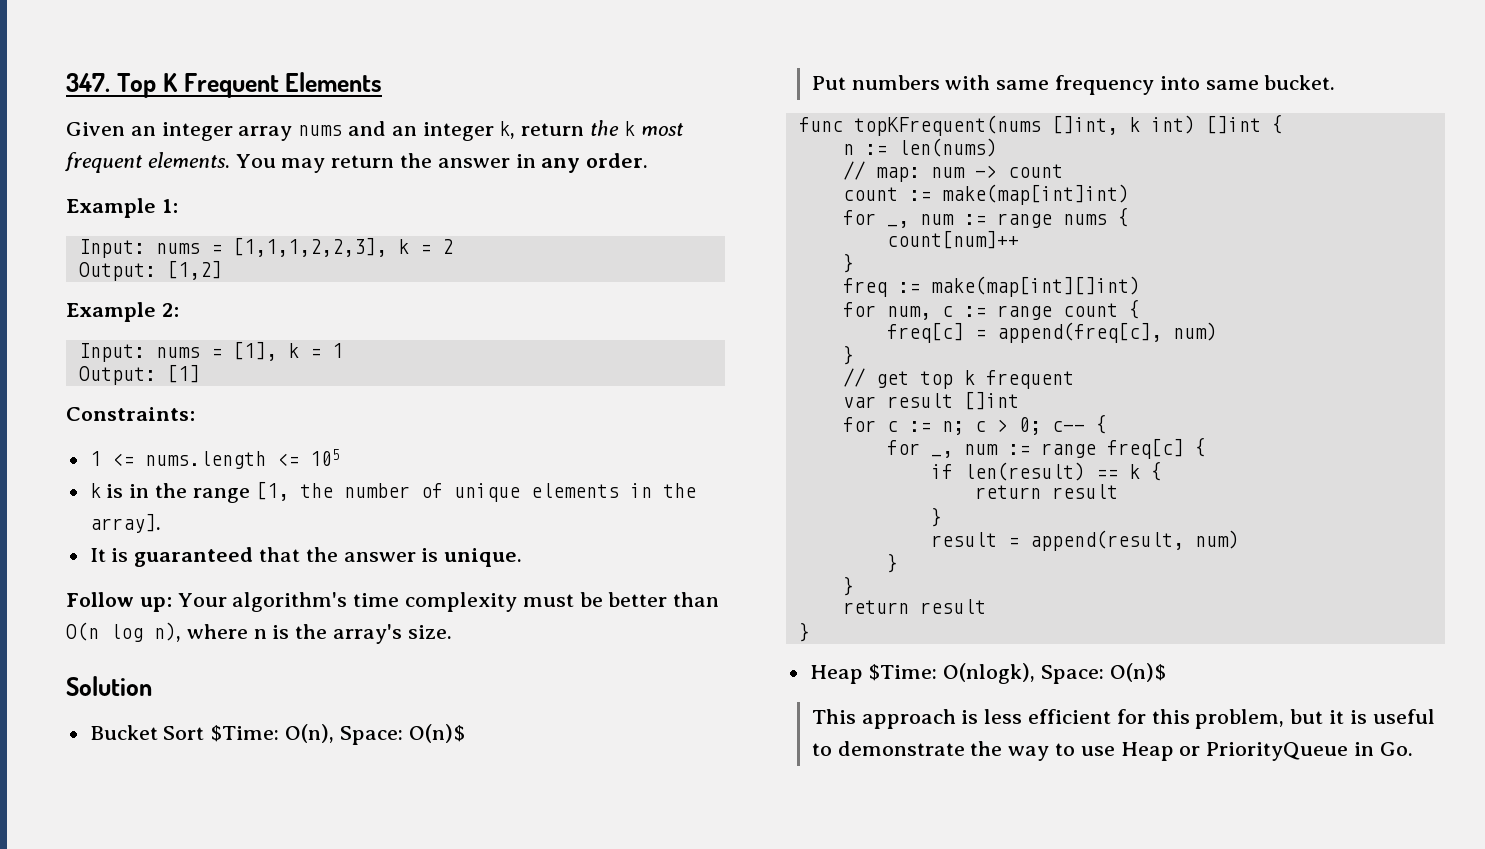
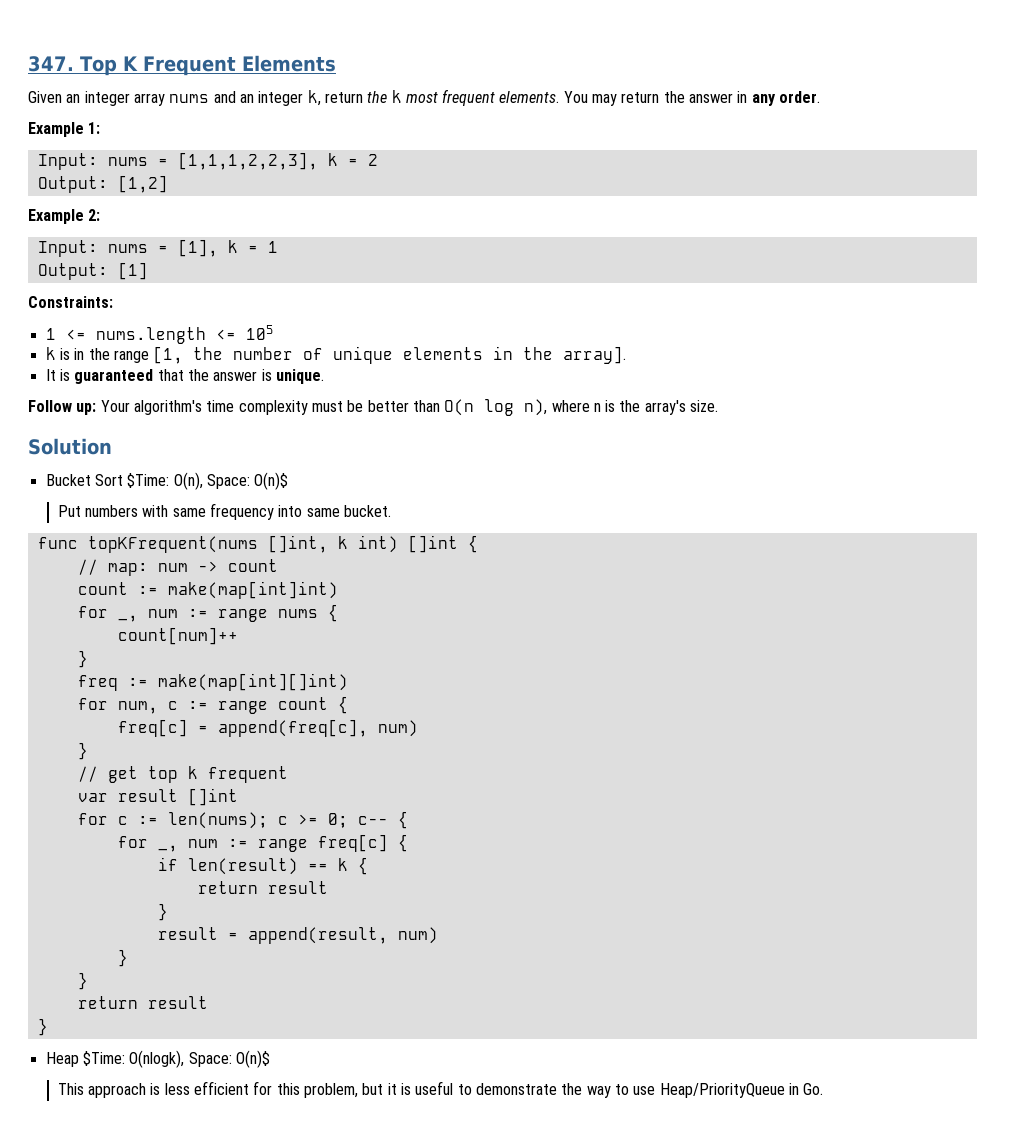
- n := len(nums)
- for c := n; c > 0; c-- {
+ for c := len(nums); c >= 0; c-- {
- This approach is less efficient for this problem, but it is useful to demonstrate the way to use Heap or PriorityQueue in Go.
+ This approach is less efficient for this problem, but it is useful to demonstrate the way to use Heap/PriorityQueue in Go.

